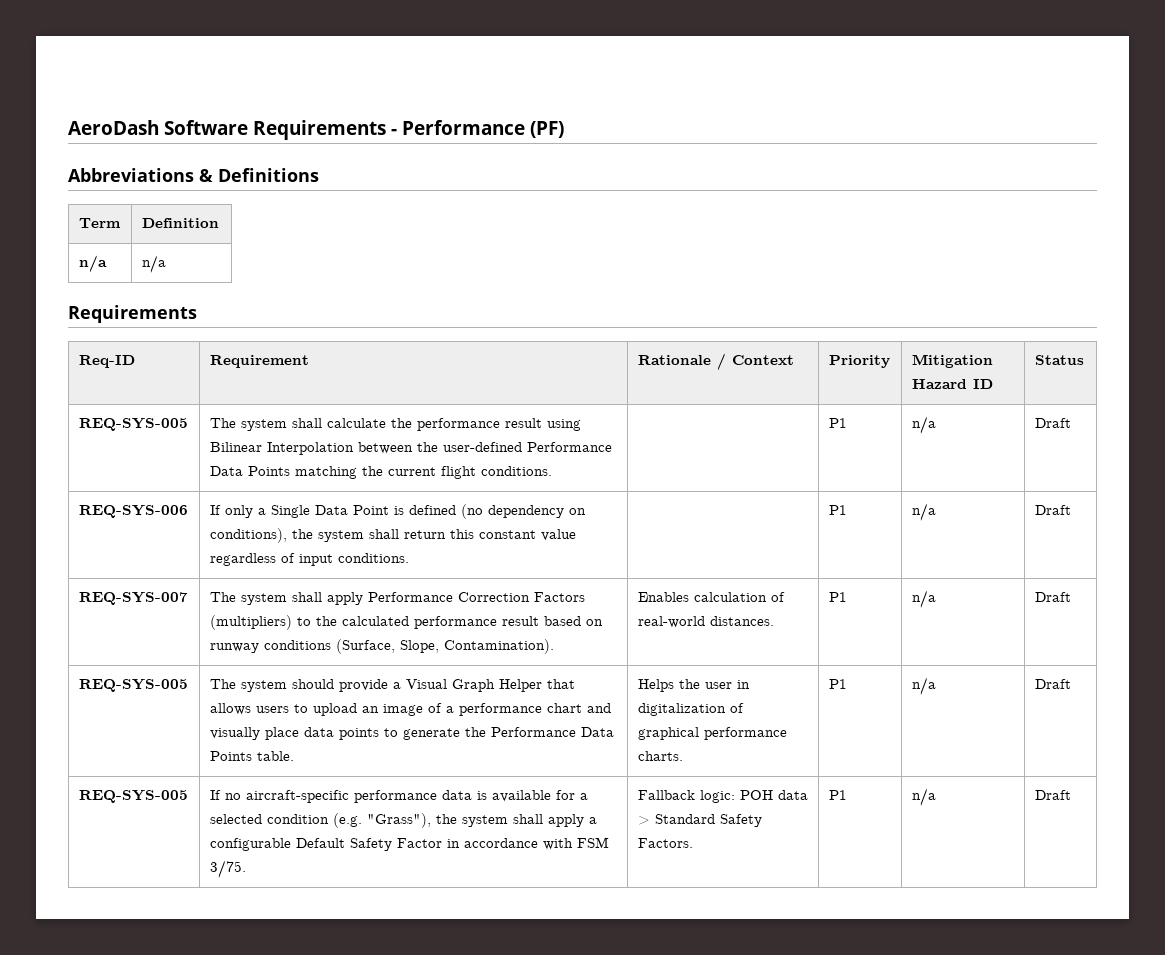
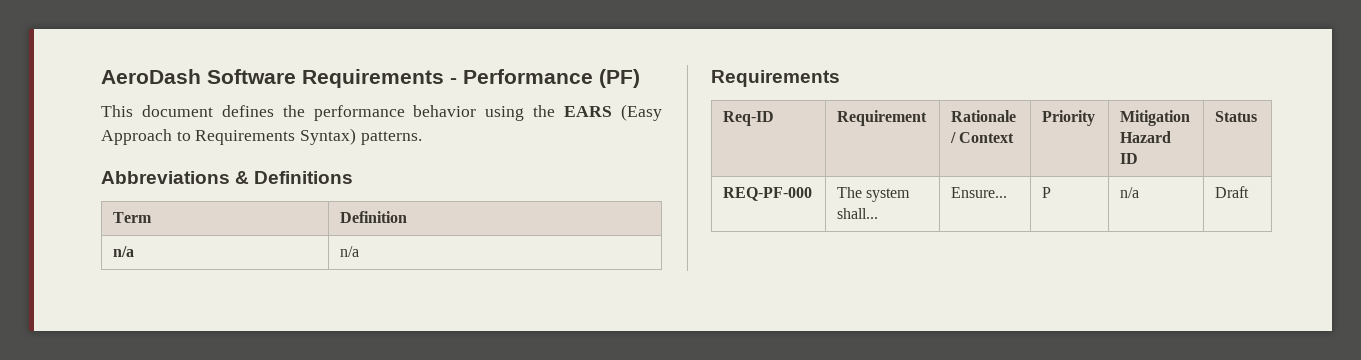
+ This document defines the performance behavior using the EARS (Easy Approach to Requirements Syntax) patterns.
- REQ-SYS-005 | The system shall calculate the performance result using Bilinear Interpolation between the user-defined Performance Data Points matching the current flight conditions. | | P1 | n/a | Draft
- REQ-SYS-006 | If only a Single Data Point is defined (no dependency on conditions), the system shall return this constant value regardless of input conditions. | | P1 | n/a | Draft
- REQ-SYS-007 | The system shall apply Performance Correction Factors (multipliers) to the calculated performance result based on runway conditions (Surface, Slope, Contamination). | Enables calculation of real-world distances. | P1 | n/a | Draft
- REQ-SYS-005 | The system should provide a Visual Graph Helper that allows users to upload an image of a performance chart and visually place data points to generate the Performance Data Points table. | Helps the user in digitalization of graphical performance charts. | P1 | n/a | Draft
- REQ-SYS-005 | If no aircraft-specific performance data is available for a selected condition (e.g. "Grass"), the system shall apply a configurable Default Safety Factor in accordance with FSM 3/75. | Fallback logic: POH data > Standard Safety Factors. | P1 | n/a | Draft
+ REQ-PF-000 | The system shall... | Ensure... | P | n/a | Draft

